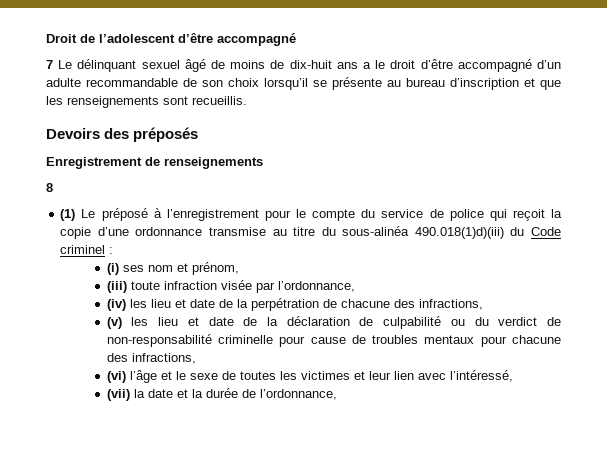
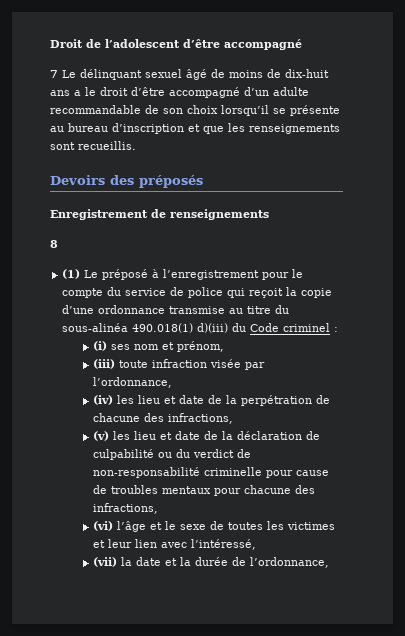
- (1) Le préposé à l’enregistrement pour le compte du service de police qui reçoit la copie d’une ordonnance transmise au titre du sous-alinéa 490.018(1)d)(iii) du Code criminel :
+ (1) Le préposé à l’enregistrement pour le compte du service de police qui reçoit la copie d’une ordonnance transmise au titre du sous-alinéa 490.018(1) d)(iii) du Code criminel :

